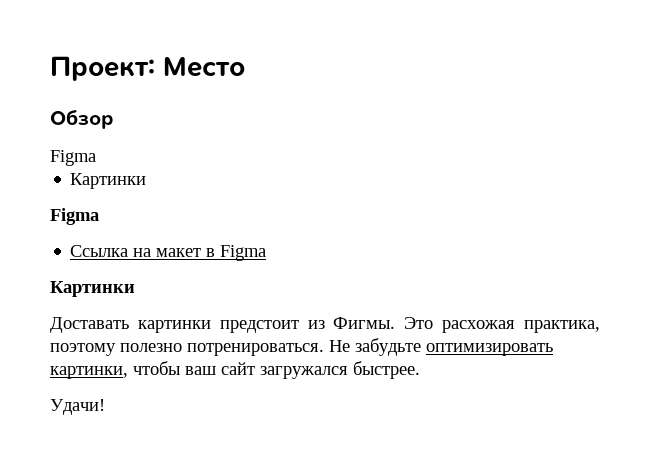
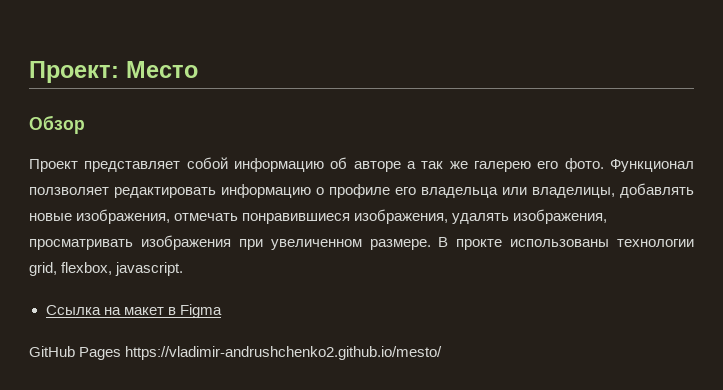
  Обзор
- Figma
- Картинки
- Figma
+ Проект представляет собой информацию об авторе а так же галерею его фото. Функционал ползволяет редактировать информацию о профиле его владельца или владелицы, добавлять новые изображения, отмечать понравившиеся изображения, удалять изображения, просматривать изображения при увеличенном размере. В прокте использованы технологии grid, flexbox, javascript.
  Ссылка на макет в Figma
- Картинки
- Доставать картинки предстоит из Фигмы. Это расхожая практика, поэтому полезно потренироваться. Не забудьте оптимизировать картинки, чтобы ваш сайт загружался быстрее.
- Удачи!
+ GitHub Pages https://vladimir-andrushchenko2.github.io/mesto/

